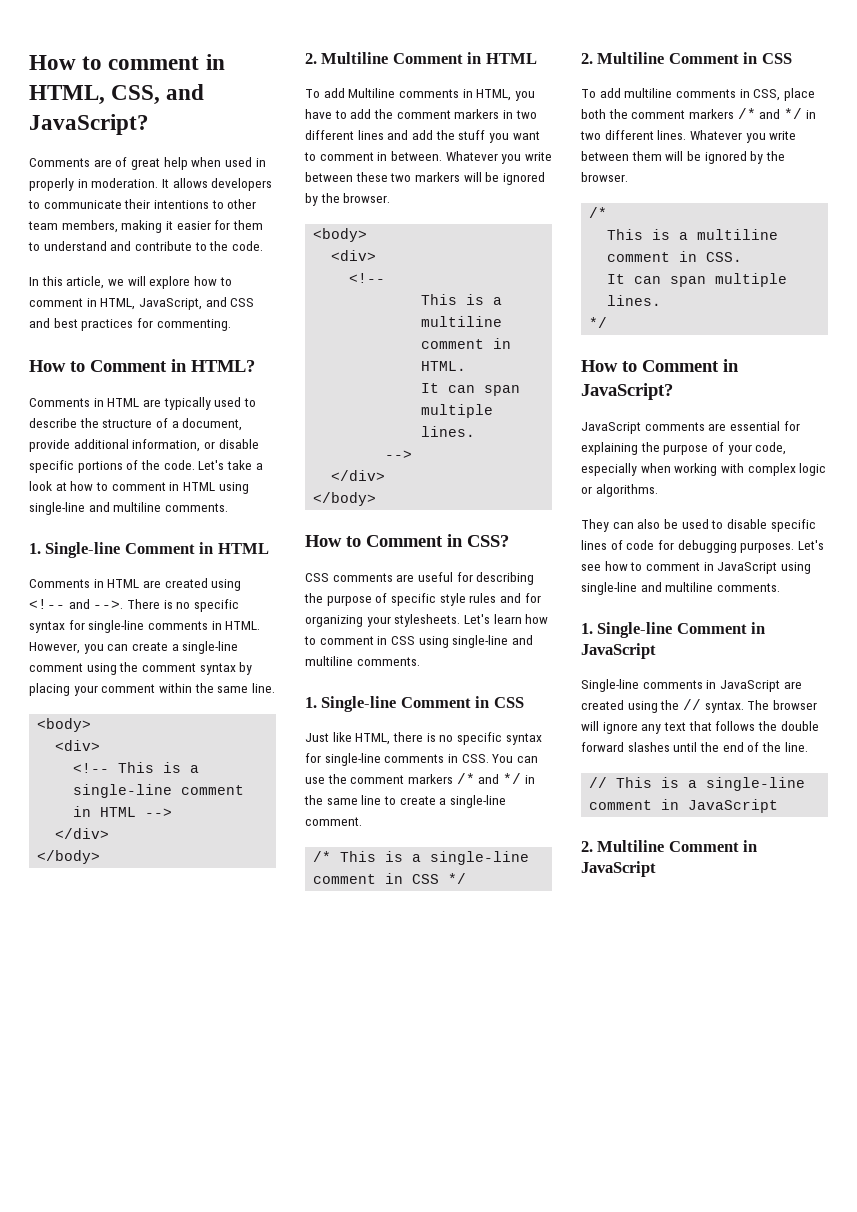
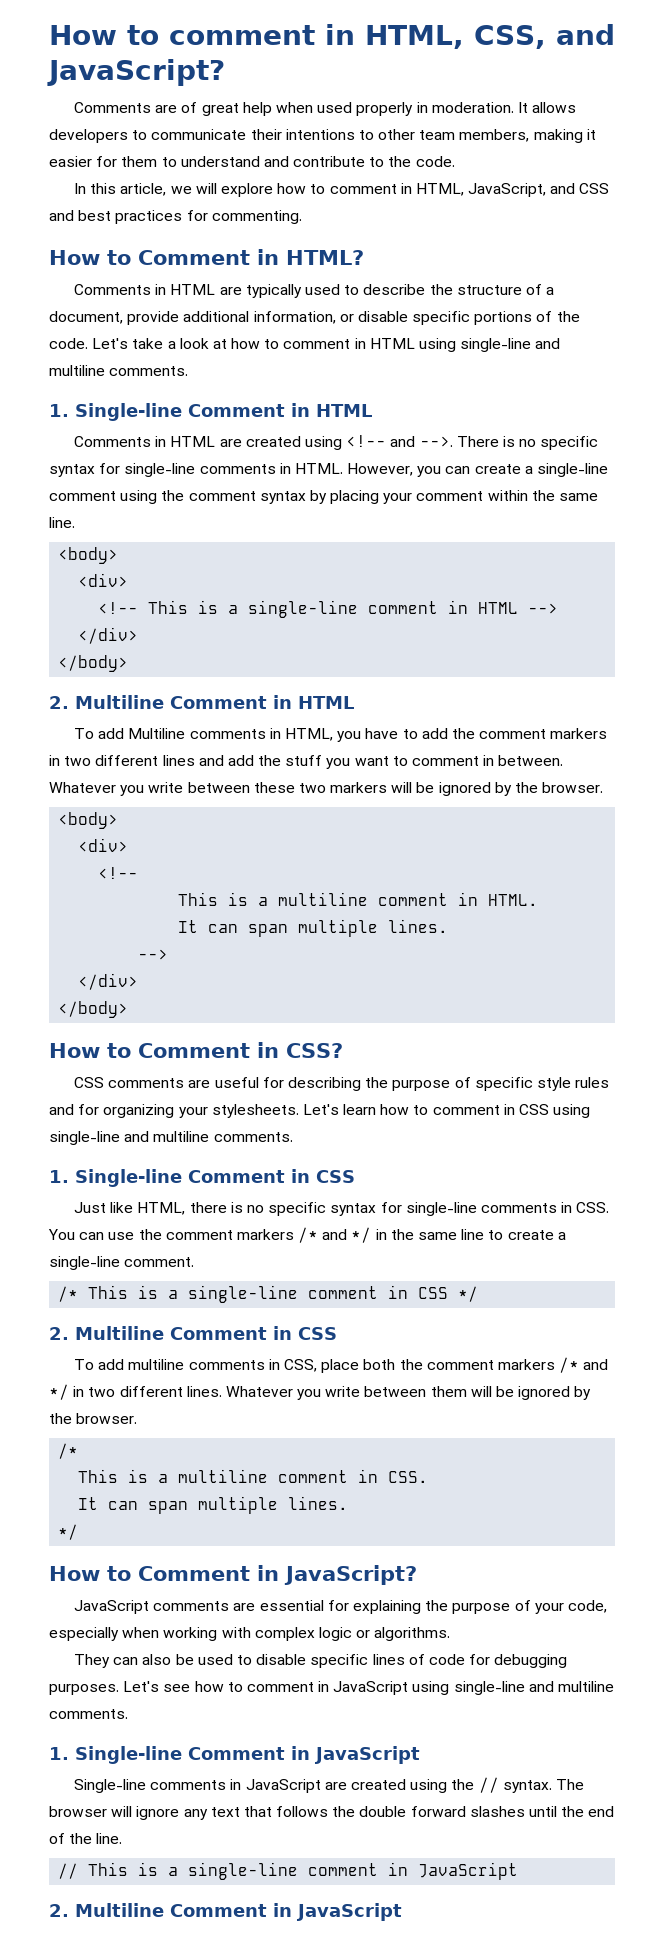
- Comments are of great help when used in properly in moderation.
+ Comments are of great help when used properly in moderation.

